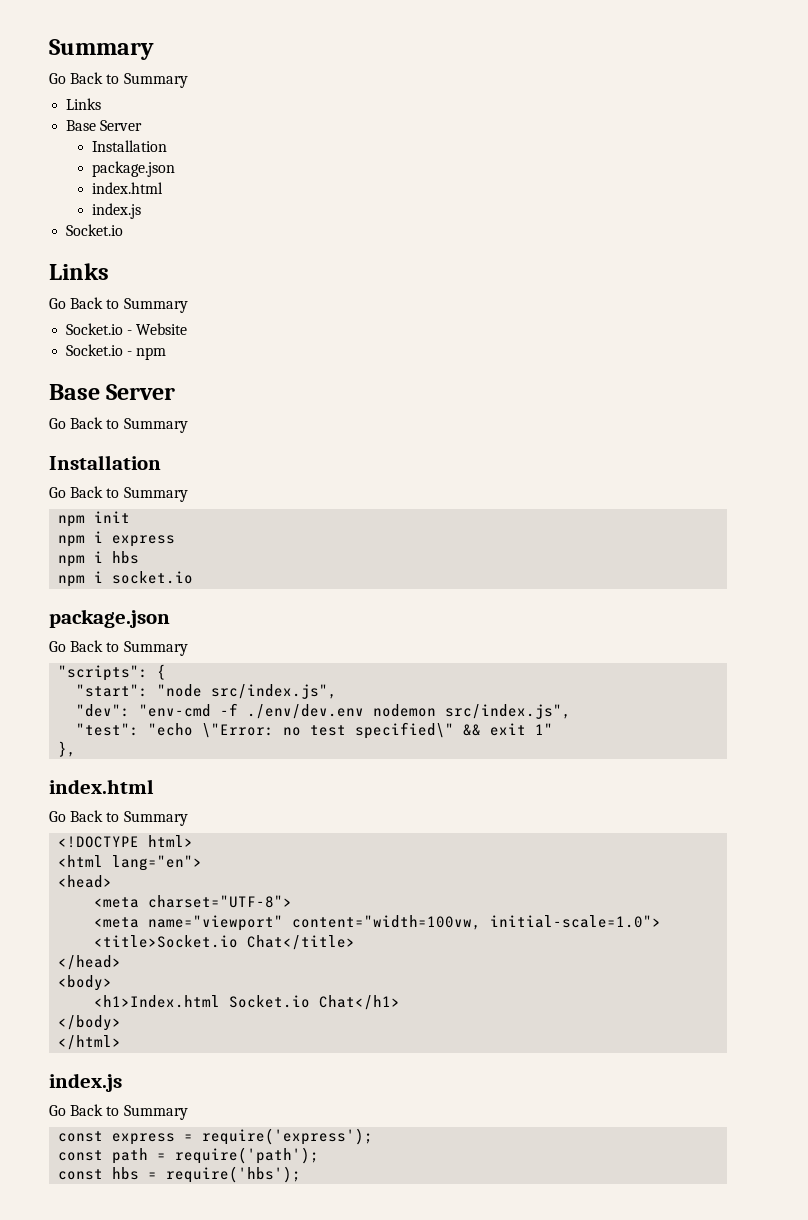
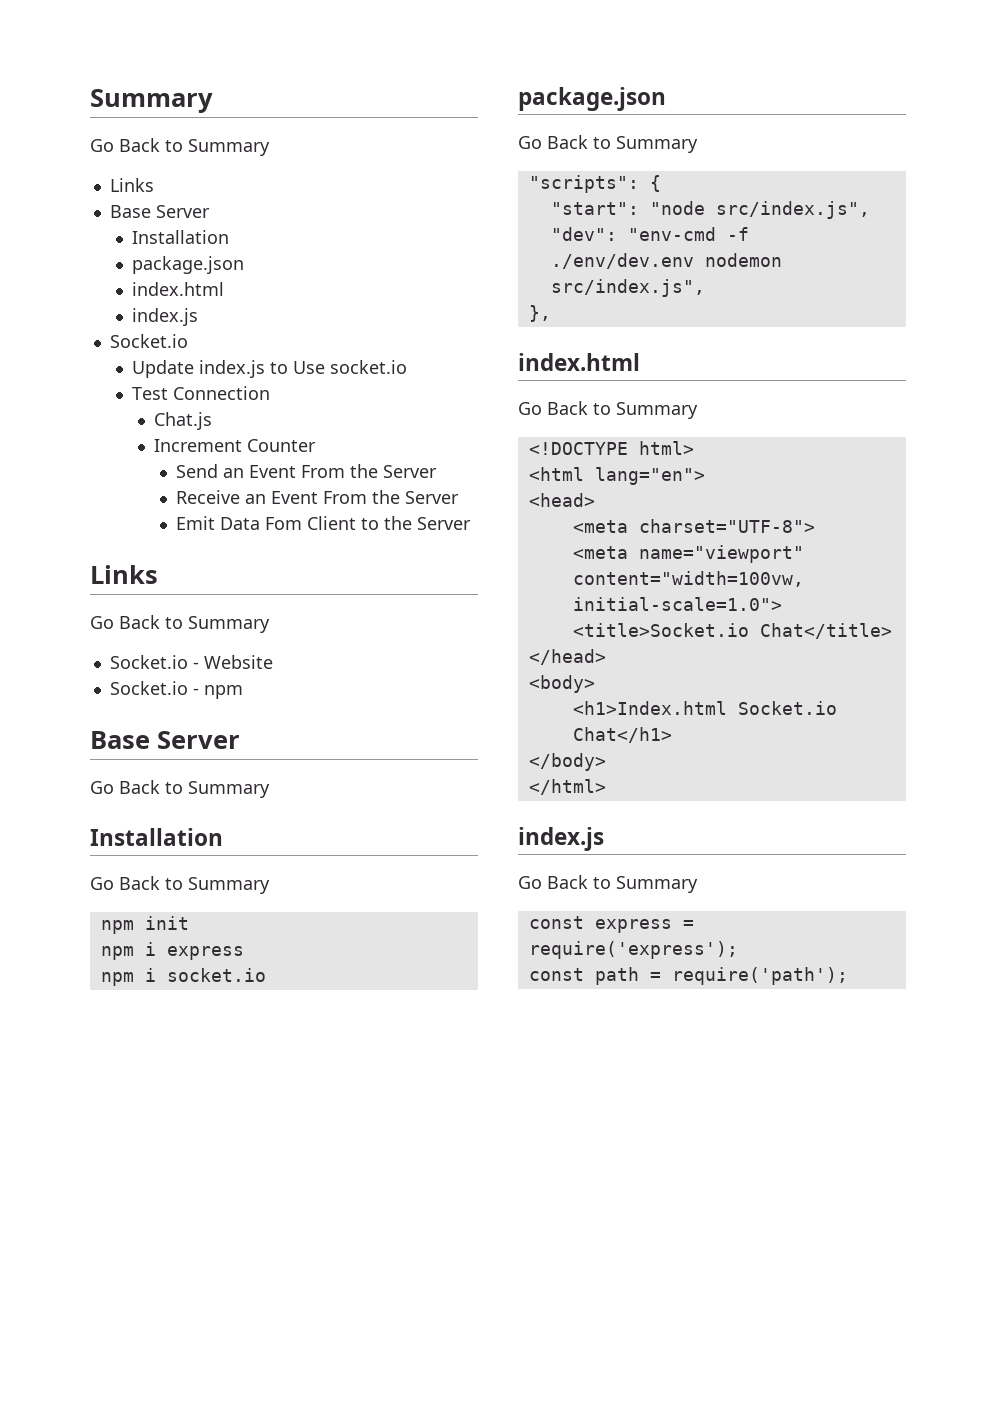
+ Update index.js to Use socket.io
+ Test Connection
+ Chat.js
+ Increment Counter
+ Send an Event From the Server
+ Receive an Event From the Server
+ Emit Data Fom Client to the Server
- npm i hbs
- "test": "echo \"Error: no test specified\" && exit 1"
- const hbs = require('hbs');

